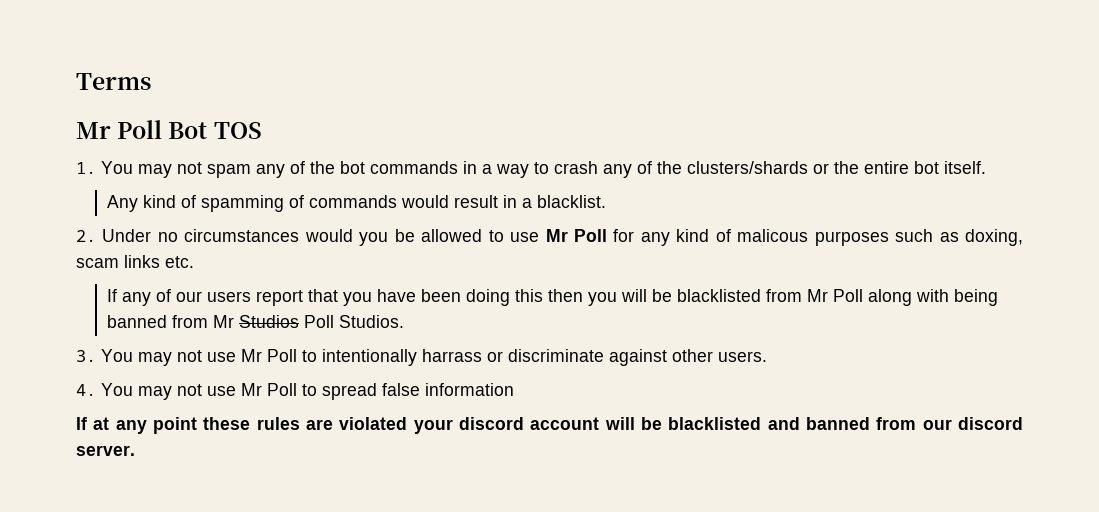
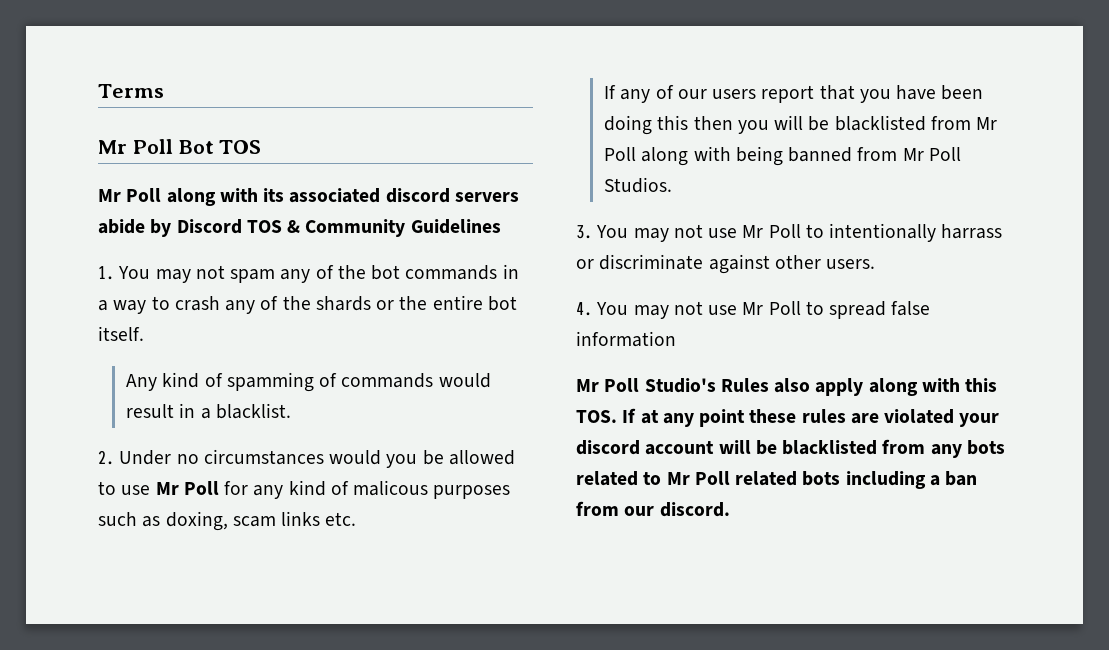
+ Mr Poll along with its associated discord servers abide by Discord TOS & Community Guidelines
- 1. You may not spam any of the bot commands in a way to crash any of the clusters/shards or the entire bot itself.
+ 1. You may not spam any of the bot commands in a way to crash any of the shards or the entire bot itself.
- If any of our users report that you have been doing this then you will be blacklisted from Mr Poll along with being banned from Mr Studios Poll Studios.
+ If any of our users report that you have been doing this then you will be blacklisted from Mr Poll along with being banned from Mr Poll Studios.
- If at any point these rules are violated your discord account will be blacklisted and banned from our discord server.
+ Mr Poll Studio's Rules also apply along with this TOS. If at any point these rules are violated your discord account will be blacklisted from any bots related to Mr Poll related bots including a ban from our discord.

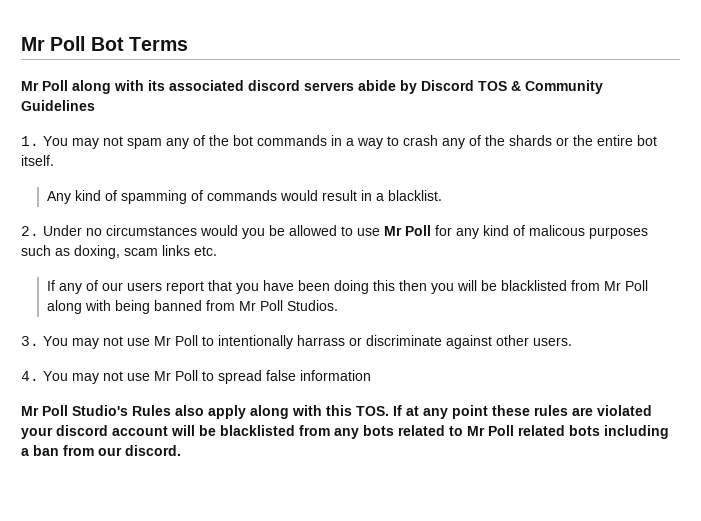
- Terms
- Mr Poll Bot TOS
+ Mr Poll Bot Terms

